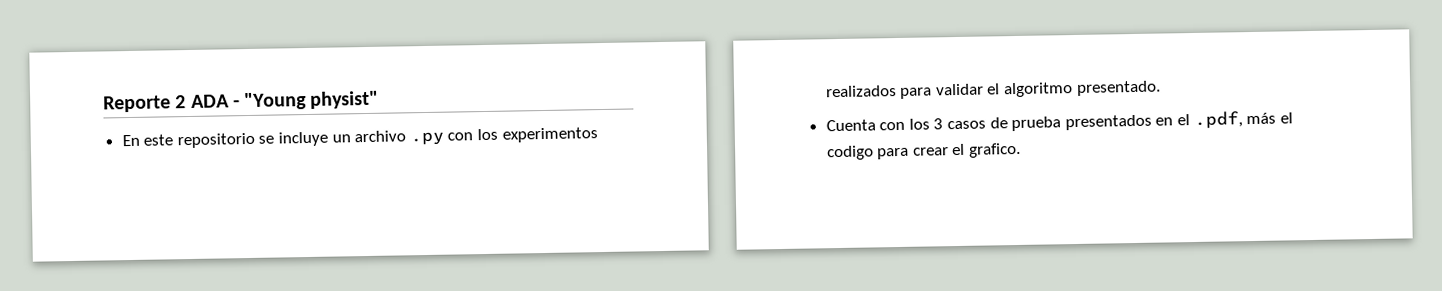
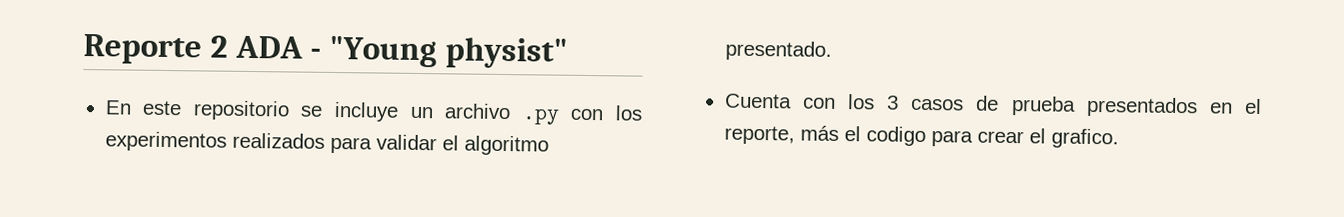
- Cuenta con los 3 casos de prueba presentados en el .pdf, más el codigo para crear el grafico.
+ Cuenta con los 3 casos de prueba presentados en el reporte, más el codigo para crear el grafico.

